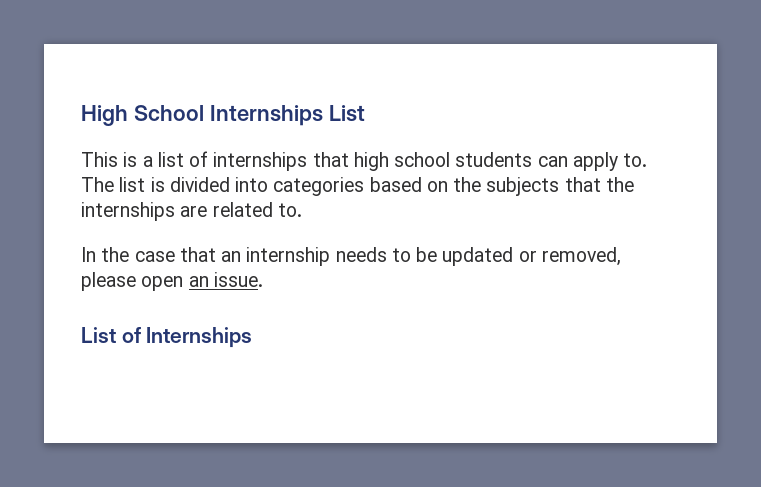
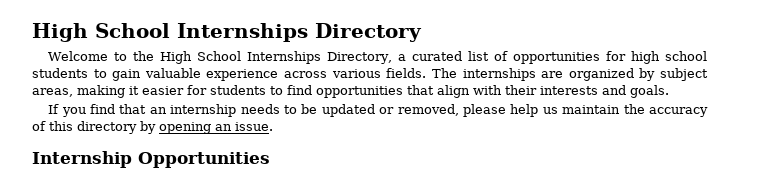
- High School Internships List
- This is a list of internships that high school students can apply to. The list is divided into categories based on the subjects that the internships are related to.
- In the case that an internship needs to be updated or removed, please open an issue.
+ High School Internships Directory
+ Welcome to the High School Internships Directory, a curated list of opportunities for high school students to gain valuable experience across various fields. The internships are organized by subject areas, making it easier for students to find opportunities that align with their interests and goals.
+ If you find that an internship needs to be updated or removed, please help us maintain the accuracy of this directory by opening an issue.
- List of Internships
+ Internship Opportunities

